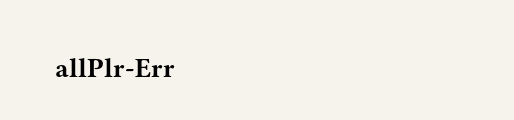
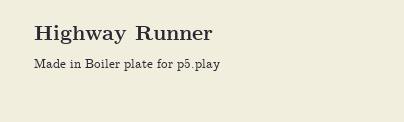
- allPlr-Err
+ Highway Runner
+ Made in Boiler plate for p5.play

